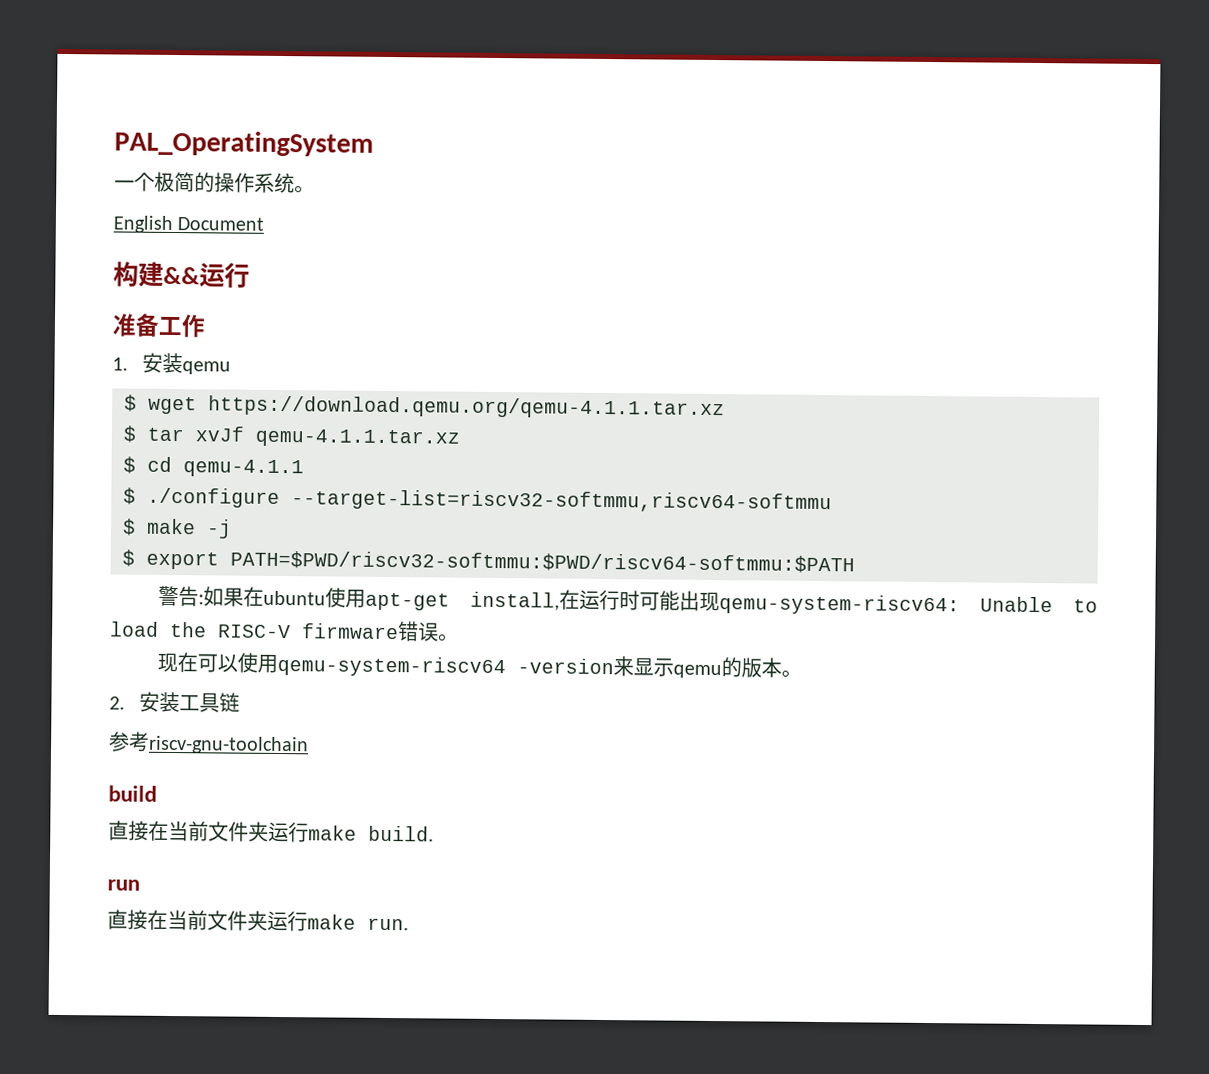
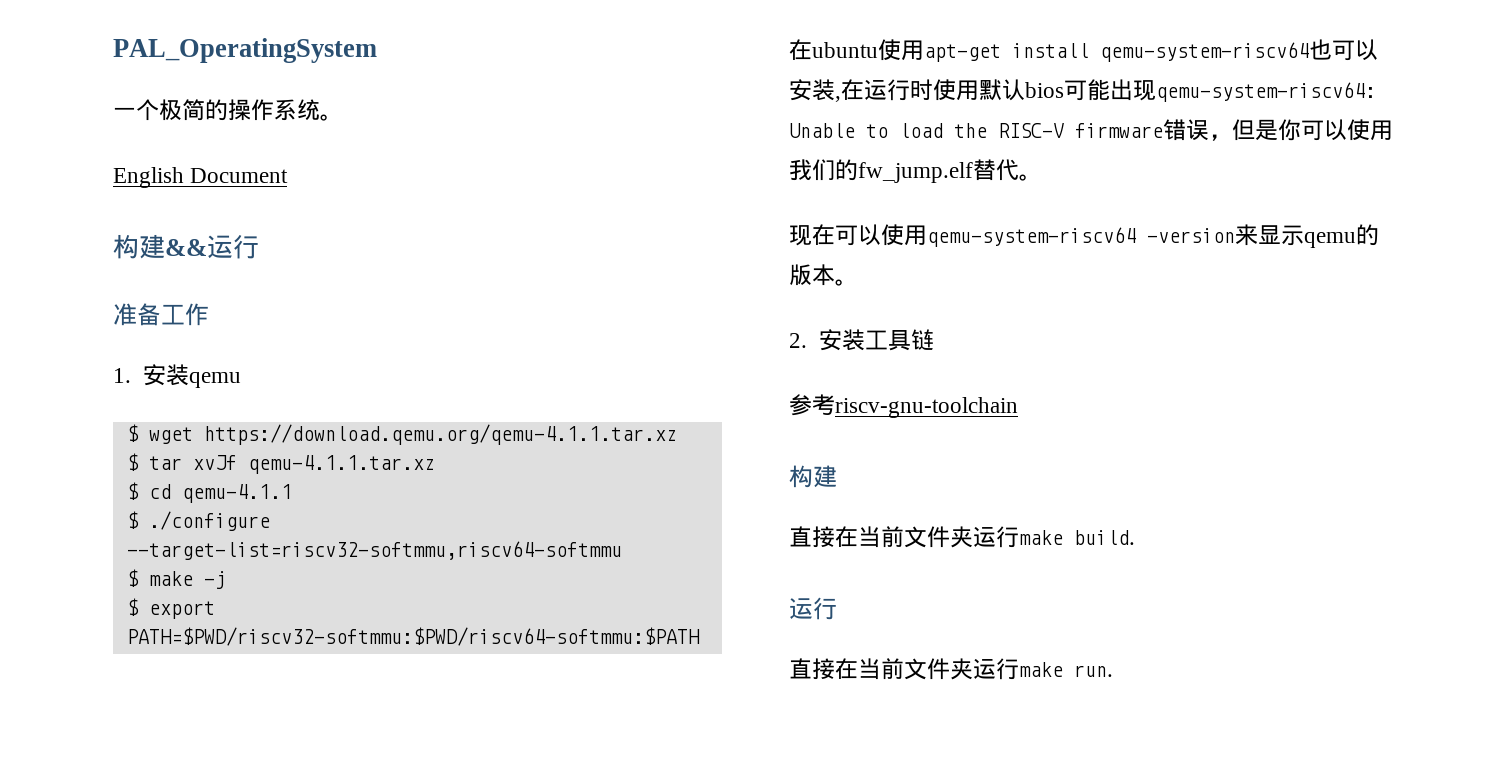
- 警告:如果在ubuntu使用apt-get install,在运行时可能出现qemu-system-riscv64: Unable to load the RISC-V firmware错误。
+ 在ubuntu使用apt-get install qemu-system-riscv64也可以安装,在运行时使用默认bios可能出现qemu-system-riscv64: Unable to load the RISC-V firmware错误，但是你可以使用我们的fw_jump.elf替代。
  参考riscv-gnu-toolchain
- build
+ 构建
  直接在当前文件夹运行make build.
- run
+ 运行

